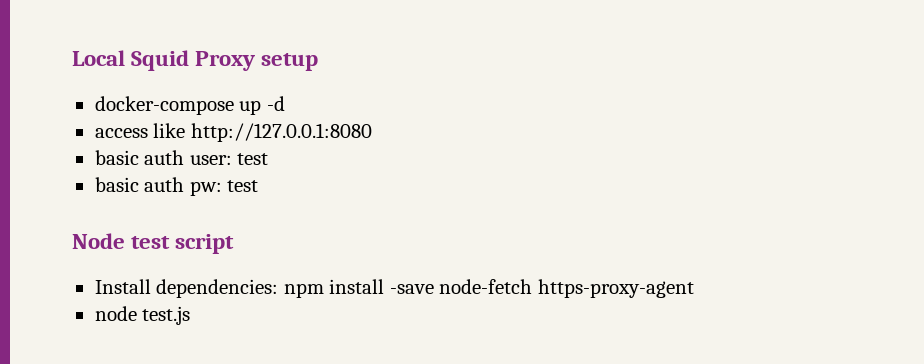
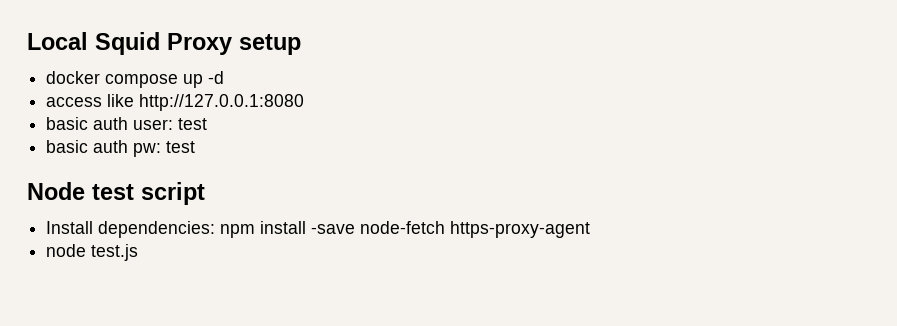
- docker-compose up -d
+ docker compose up -d

